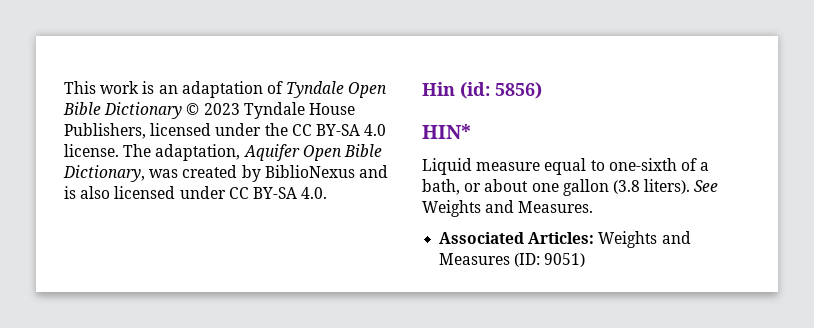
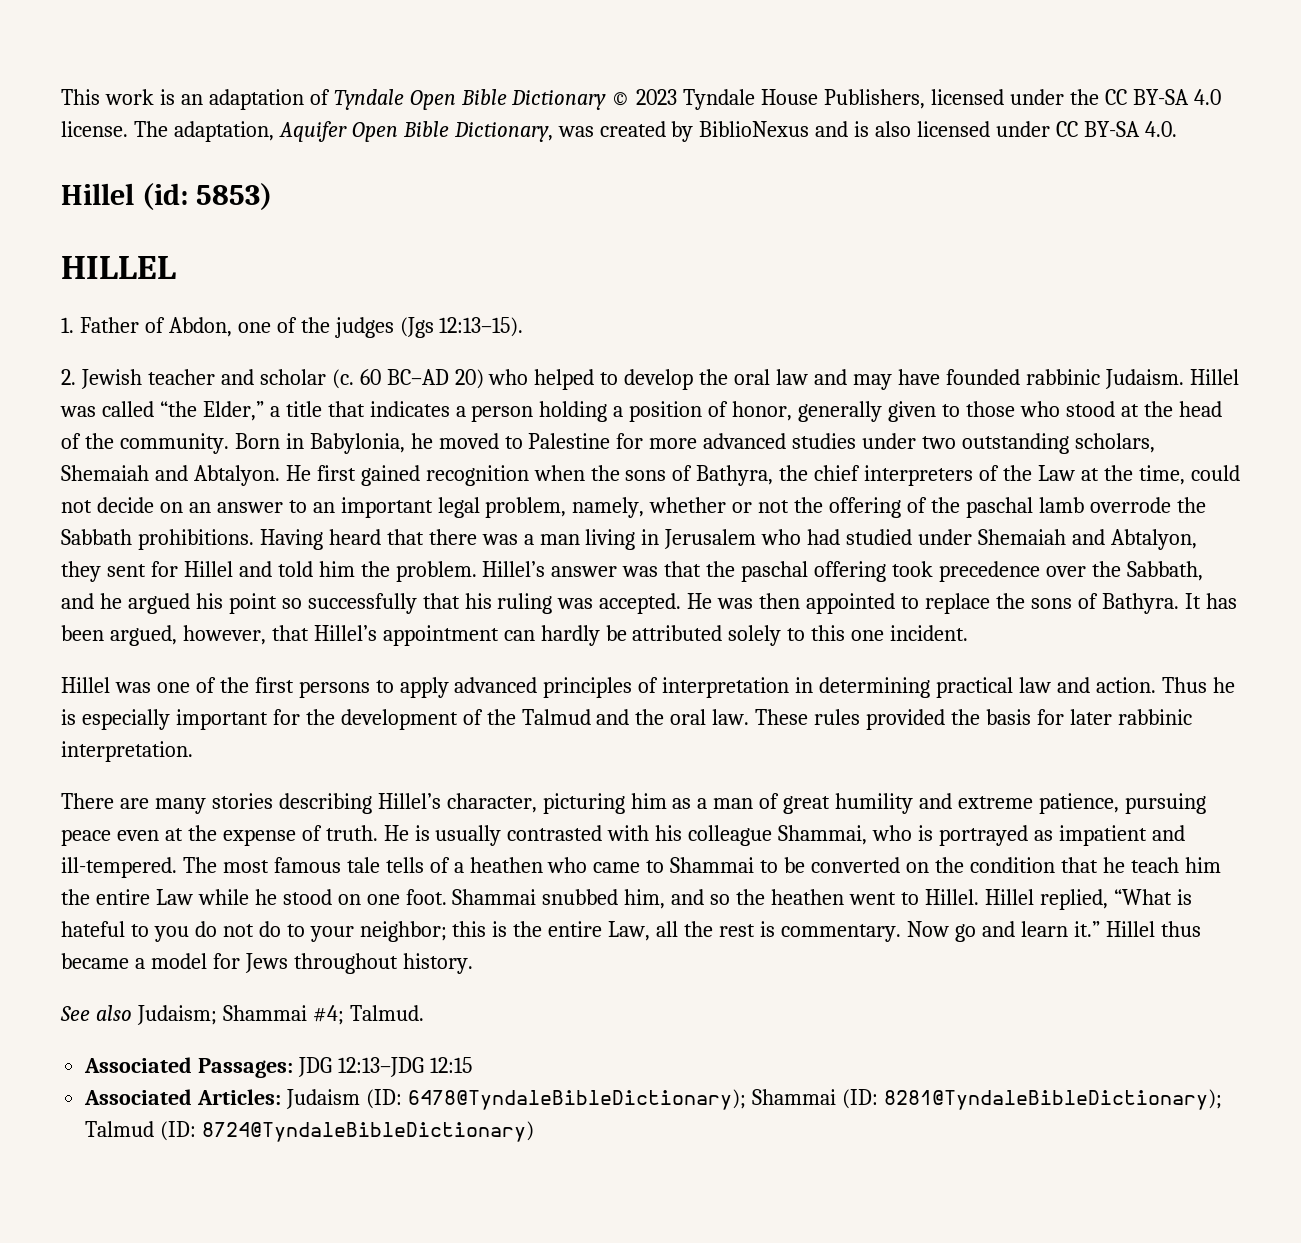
- Hin (id: 5856)
- HIN*
- Liquid measure equal to one-sixth of a bath, or about one gallon (3.8 liters). See Weights and Measures.
- Associated Articles: Weights and Measures (ID: 9051)
+ Hillel (id: 5853)
+ HILLEL
+ 1. Father of Abdon, one of the judges (Jgs 12:13–15).
+ 2. Jewish teacher and scholar (c. 60 BC–AD 20) who helped to develop the oral law and may have founded rabbinic Judaism. Hillel was called “the Elder,” a title that indicates a person holding a position of honor, generally given to those who stood at the head of the community. Born in Babylonia, he moved to Palestine for more advanced studies under two outstanding scholars, Shemaiah and Abtalyon. He first gained recognition when the sons of Bathyra, the chief interpreters of the Law at the time, could not decide on an answer to an important legal problem, namely, whether or not the offering of the paschal lamb overrode the Sabbath prohibitions. Having heard that there was a man living in Jerusalem who had studied under Shemaiah and Abtalyon, they sent for Hillel and told him the problem. Hillel’s answer was that the paschal offering took precedence over the Sabbath, and he argued his point so successfully that his ruling was accepted. He was then appointed to replace the sons of Bathyra. It has been argued, however, that Hillel’s appointment can hardly be attributed solely to this one incident.
+ Hillel was one of the first persons to apply advanced principles of interpretation in determining practical law and action. Thus he is especially important for the development of the Talmud and the oral law. These rules provided the basis for later rabbinic interpretation.
+ There are many stories describing Hillel’s character, picturing him as a man of great humility and extreme patience, pursuing peace even at the expense of truth. He is usually contrasted with his colleague Shammai, who is portrayed as impatient and ill-tempered. The most famous tale tells of a heathen who came to Shammai to be converted on the condition that he teach him the entire Law while he stood on one foot. Shammai snubbed him, and so the heathen went to Hillel. Hillel replied, “What is hateful to you do not do to your neighbor; this is the entire Law, all the rest is commentary. Now go and learn it.” Hillel thus became a model for Jews throughout history.
+ See also Judaism; Shammai #4; Talmud.
+ Associated Passages: JDG 12:13–JDG 12:15
+ Associated Articles: Judaism (ID: 6478@TyndaleBibleDictionary); Shammai (ID: 8281@TyndaleBibleDictionary); Talmud (ID: 8724@TyndaleBibleDictionary)

